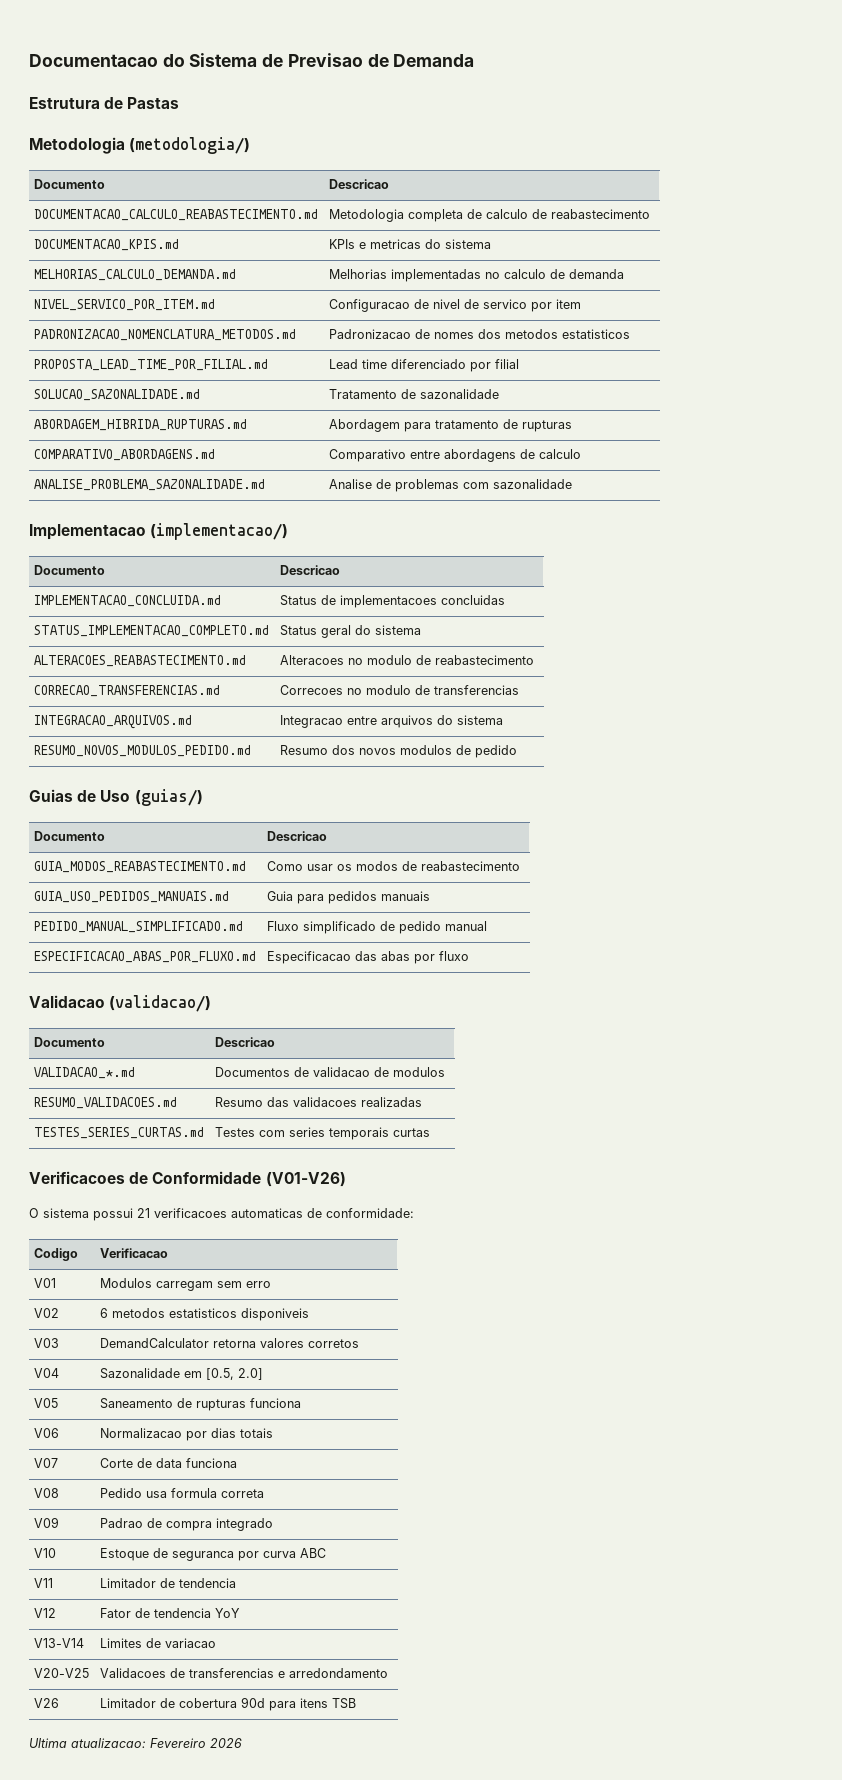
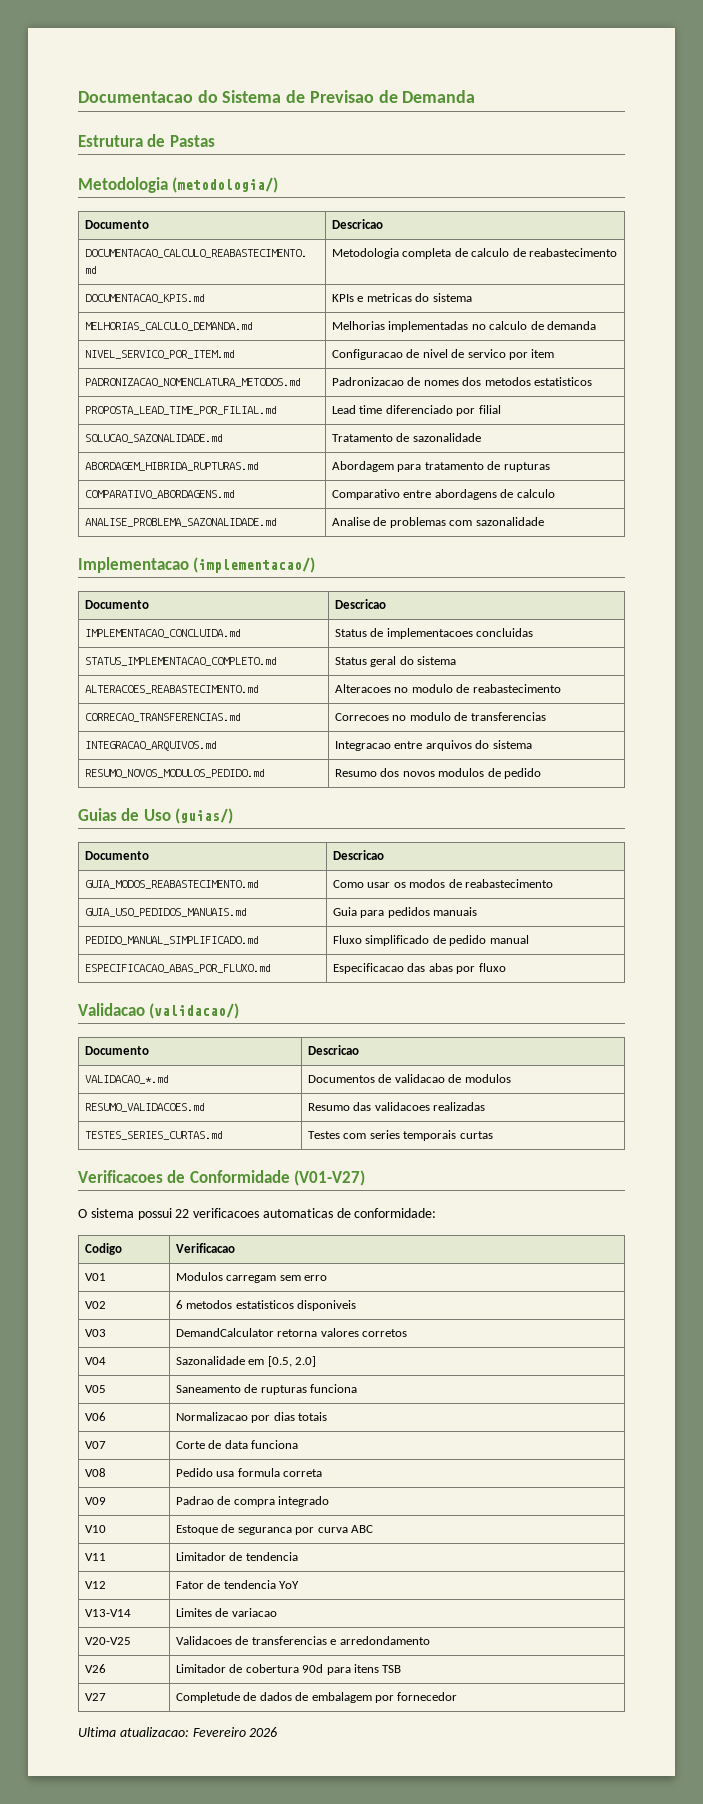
- Verificacoes de Conformidade (V01-V26)
+ Verificacoes de Conformidade (V01-V27)
- O sistema possui 21 verificacoes automaticas de conformidade:
+ O sistema possui 22 verificacoes automaticas de conformidade:
+ V27 | Completude de dados de embalagem por fornecedor

